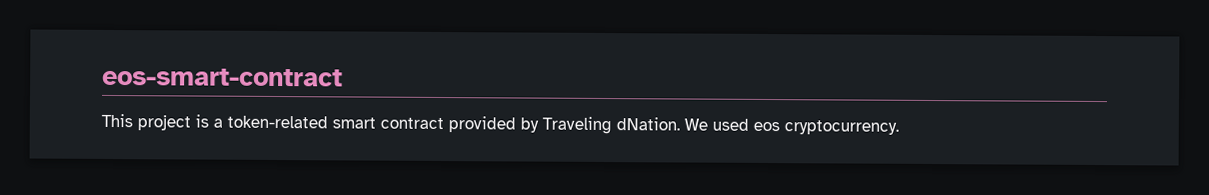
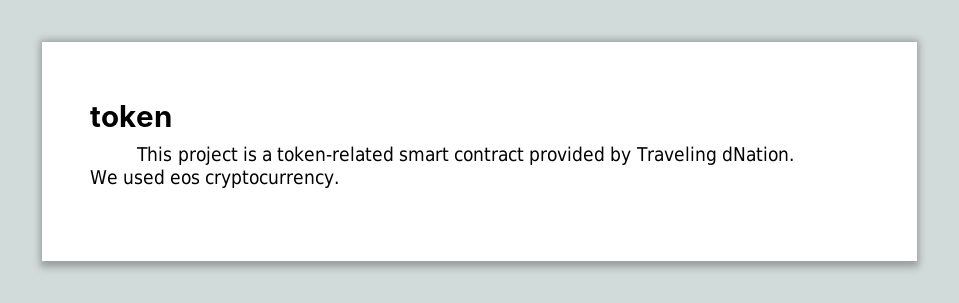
- eos-smart-contract
+ token

